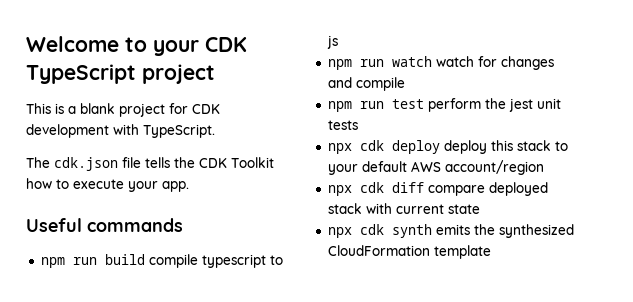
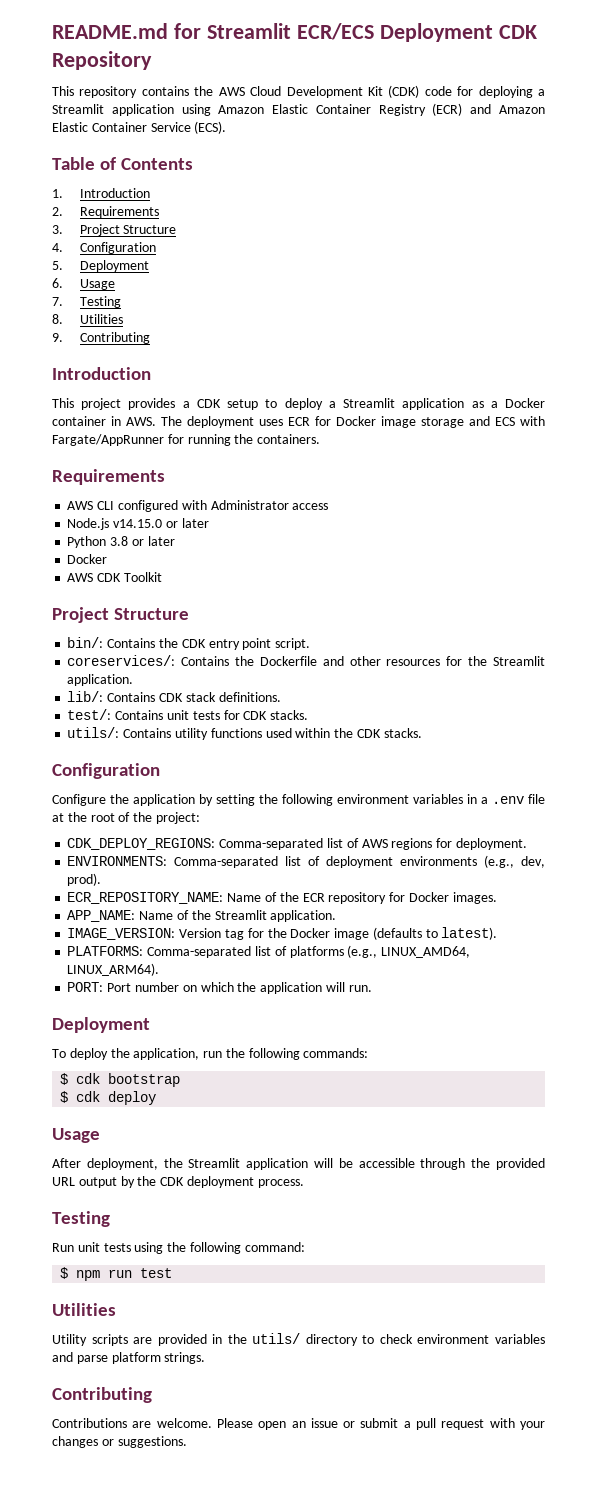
- Welcome to your CDK TypeScript project
- This is a blank project for CDK development with TypeScript.
- The cdk.json file tells the CDK Toolkit how to execute your app.
- Useful commands
- npm run build compile typescript to js
- npm run watch watch for changes and compile
- npm run test perform the jest unit tests
- npx cdk deploy deploy this stack to your default AWS account/region
- npx cdk diff compare deployed stack with current state
- npx cdk synth emits the synthesized CloudFormation template
+ README.md for Streamlit ECR/ECS Deployment CDK Repository
+ This repository contains the AWS Cloud Development Kit (CDK) code for deploying a Streamlit application using Amazon Elastic Container Registry (ECR) and Amazon Elastic Container Service (ECS).
+ Table of Contents
+ 1. Introduction
+ 2. Requirements
+ 3. Project Structure
+ 4. Configuration
+ 5. Deployment
+ 6. Usage
+ 7. Testing
+ 8. Utilities
+ 9. Contributing
+ Introduction
+ This project provides a CDK setup to deploy a Streamlit application as a Docker container in AWS. The deployment uses ECR for Docker image storage and ECS with Fargate/AppRunner for running the containers.
+ Requirements
+ AWS CLI configured with Administrator access
+ Node.js v14.15.0 or later
+ Python 3.8 or later
+ Docker
+ AWS CDK Toolkit
+ Project Structure
+ bin/: Contains the CDK entry point script.
+ coreservices/: Contains the Dockerfile and other resources for the Streamlit application.
+ lib/: Contains CDK stack definitions.
+ test/: Contains unit tests for CDK stacks.
+ utils/: Contains utility functions used within the CDK stacks.
+ Configuration
+ Configure the application by setting the following environment variables in a .env file at the root of the project:
+ CDK_DEPLOY_REGIONS: Comma-separated list of AWS regions for deployment.
+ ENVIRONMENTS: Comma-separated list of deployment environments (e.g., dev, prod).
+ ECR_REPOSITORY_NAME: Name of the ECR repository for Docker images.
+ APP_NAME: Name of the Streamlit application.
+ IMAGE_VERSION: Version tag for the Docker image (defaults to latest).
+ PLATFORMS: Comma-separated list of platforms (e.g., LINUX_AMD64, LINUX_ARM64).
+ PORT: Port number on which the application will run.
+ Deployment
+ To deploy the application, run the following commands:
+ $ cdk bootstrap
+ $ cdk deploy
+ Usage
+ After deployment, the Streamlit application will be accessible through the provided URL output by the CDK deployment process.
+ Testing
+ Run unit tests using the following command:
+ $ npm run test
+ Utilities
+ Utility scripts are provided in the utils/ directory to check environment variables and parse platform strings.
+ Contributing
+ Contributions are welcome. Please open an issue or submit a pull request with your changes or suggestions.

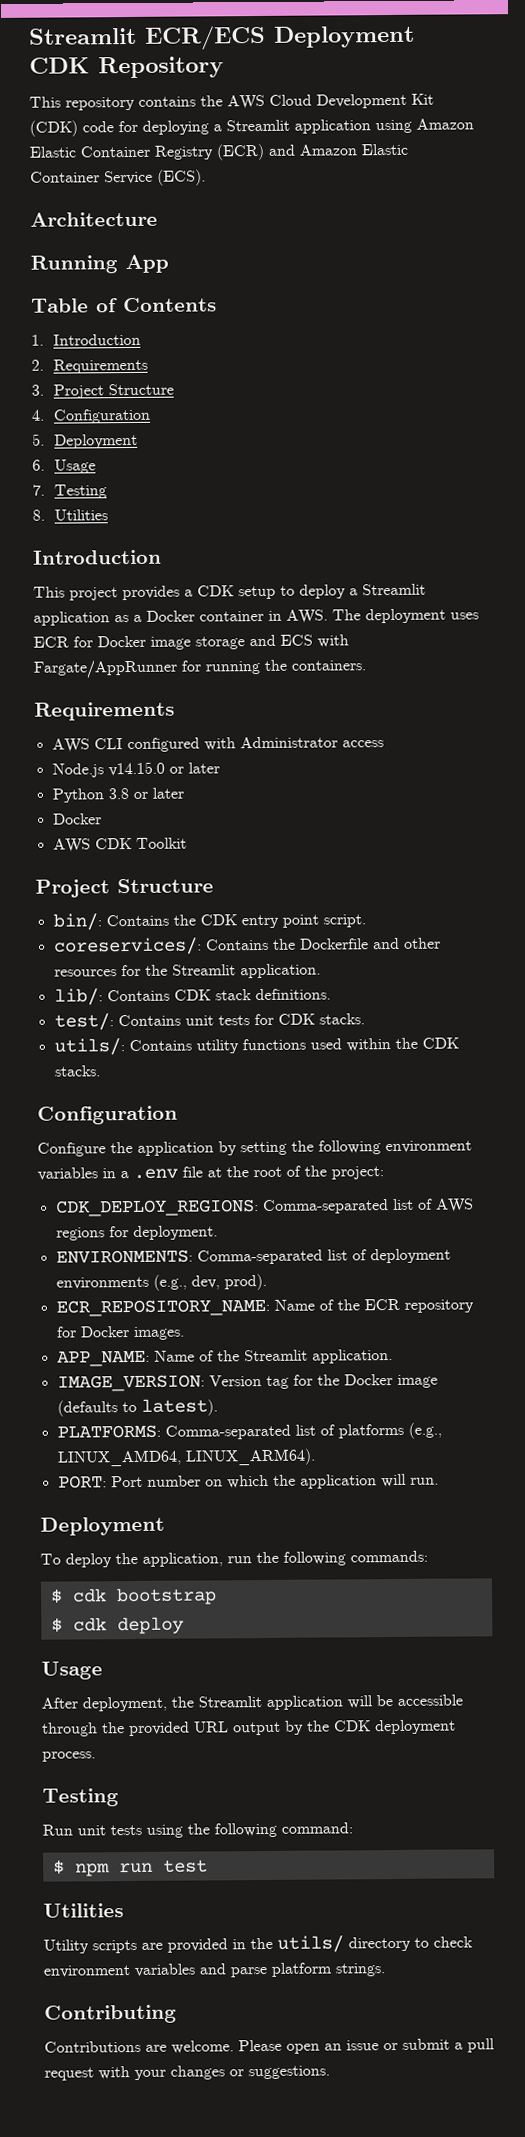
- README.md for Streamlit ECR/ECS Deployment CDK Repository
+ Streamlit ECR/ECS Deployment CDK Repository
+ Architecture
+ Running App
- 9. Contributing

